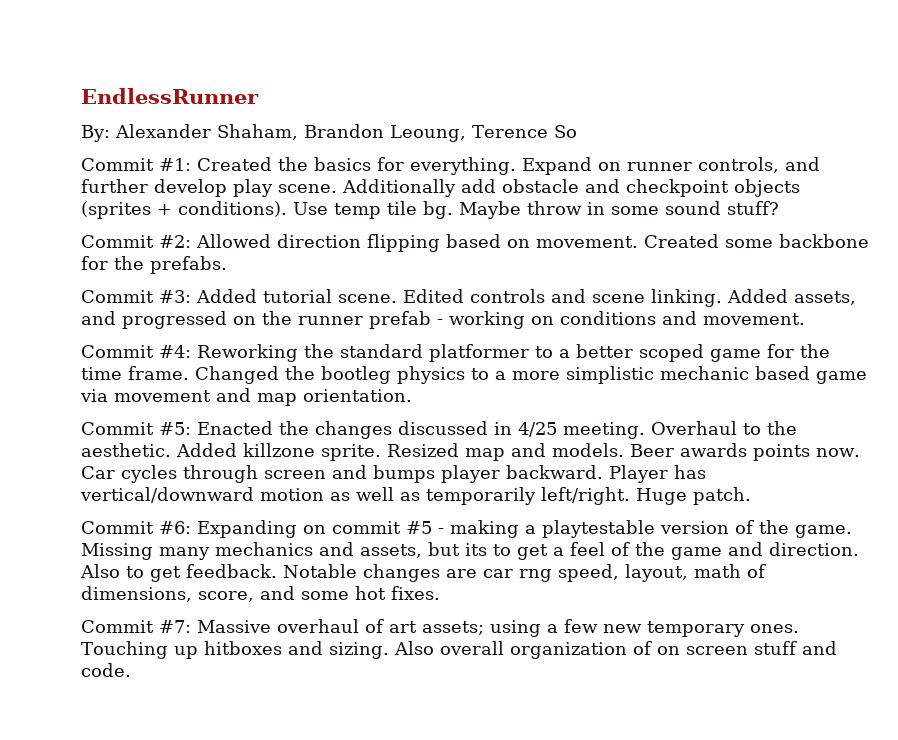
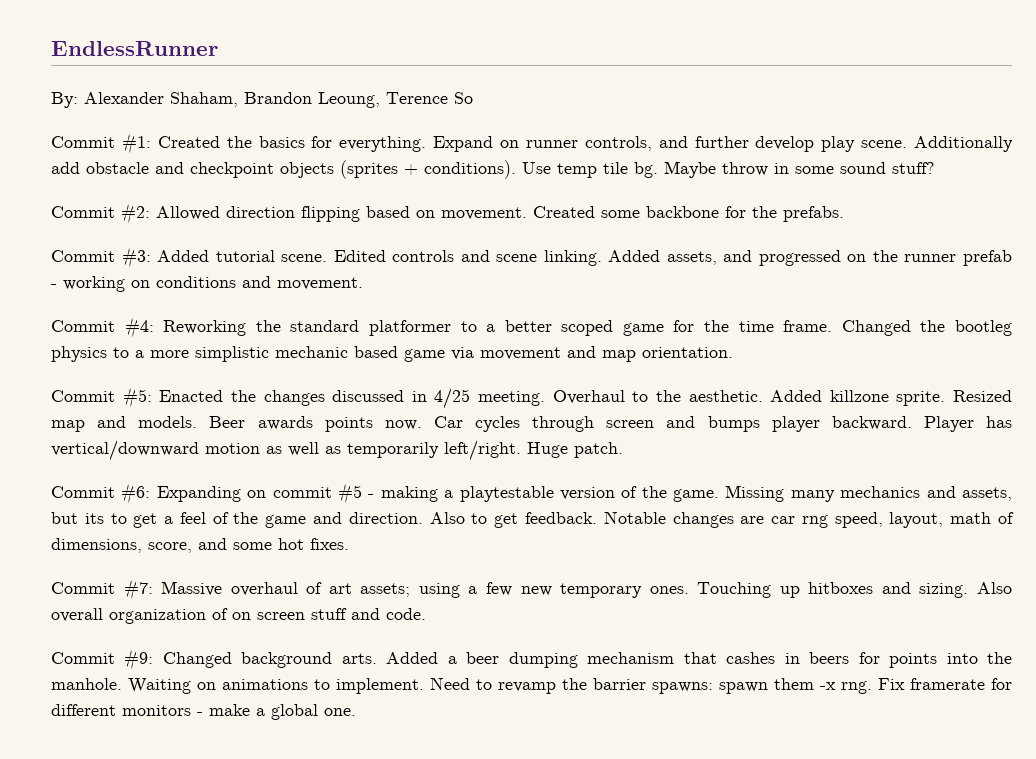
+ Commit #9: Changed background arts. Added a beer dumping mechanism that cashes in beers for points into the manhole. Waiting on animations to implement. Need to revamp the barrier spawns: spawn them -x rng. Fix framerate for different monitors - make a global one.

